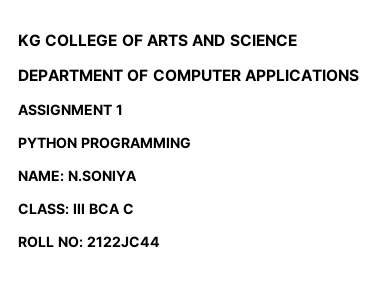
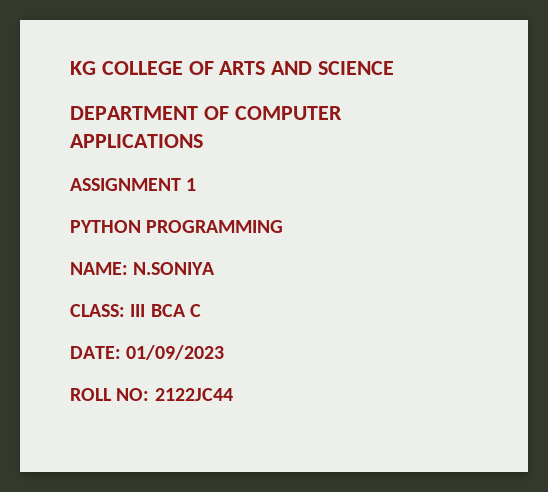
+ DATE: 01/09/2023

